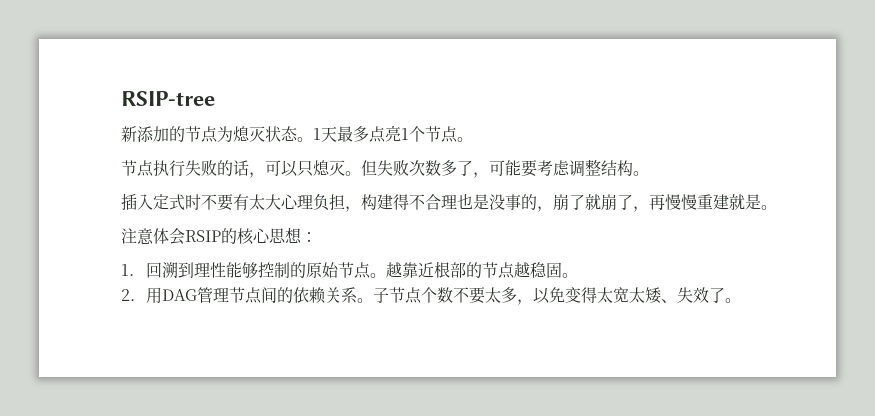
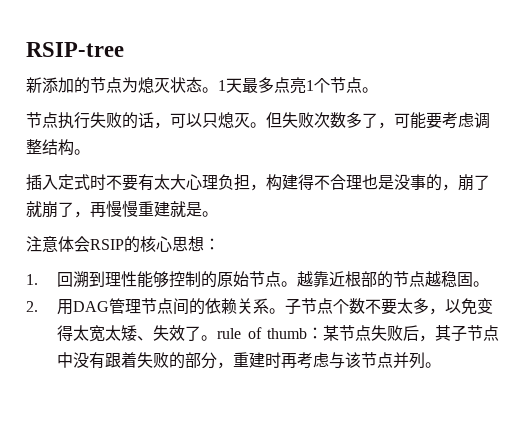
- 子节点个数不要太多，以免变得太宽太矮、失效了。
+ 子节点个数不要太多，以免变得太宽太矮、失效了。rule of thumb：某节点失败后，其子节点中没有跟着失败的部分，重建时再考虑与该节点并列。

